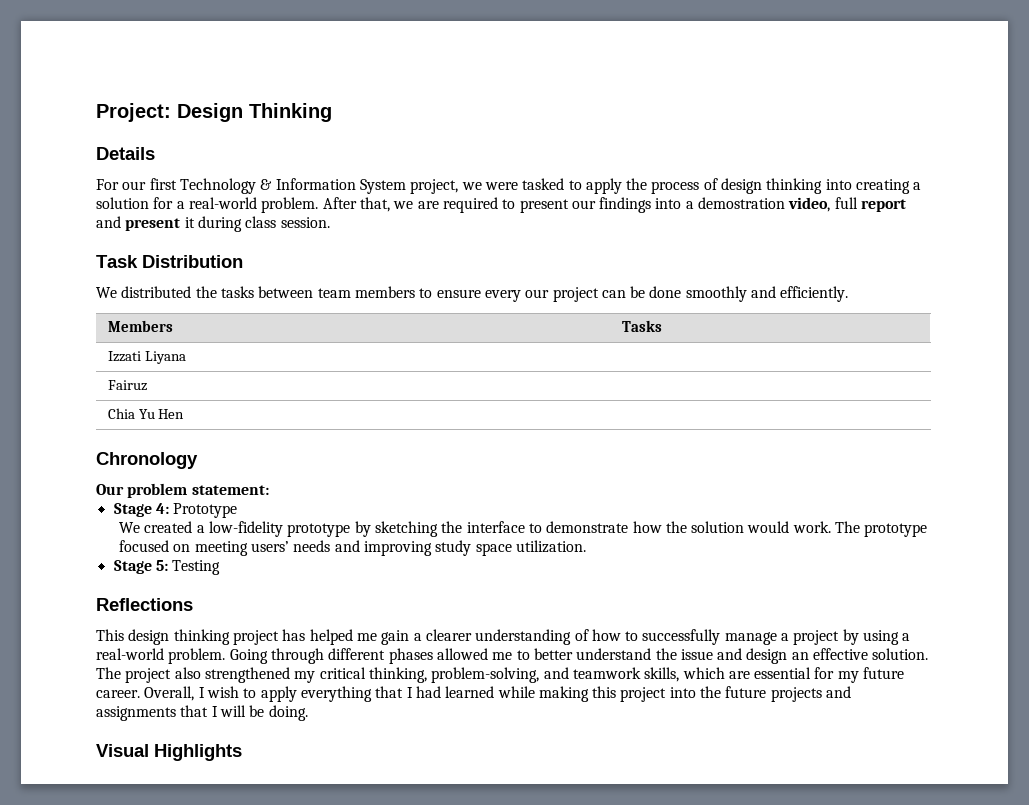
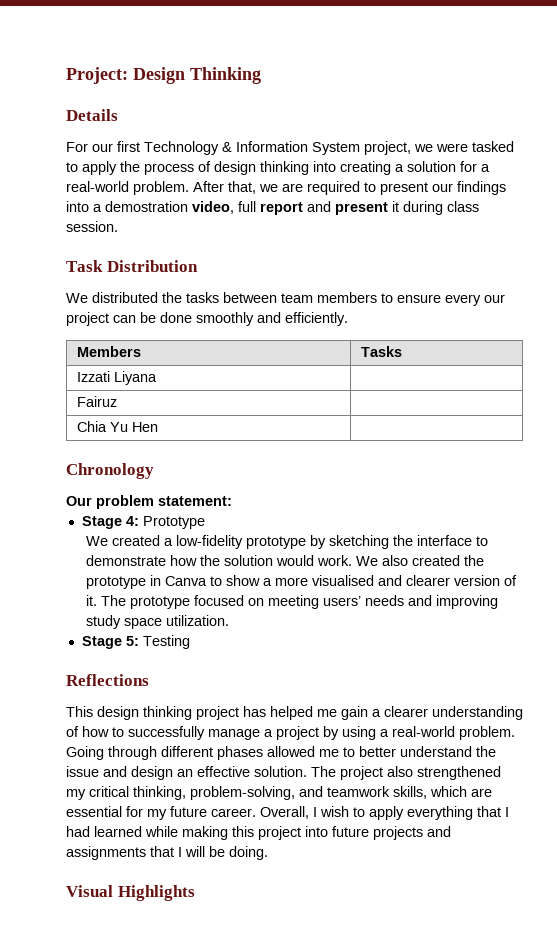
+ We also created the prototype in Canva to show a more visualised and clearer version of it.
- Overall, I wish to apply everything that I had learned while making this project into the future projects and assignments that I will be doing.
+ Overall, I wish to apply everything that I had learned while making this project into future projects and assignments that I will be doing.

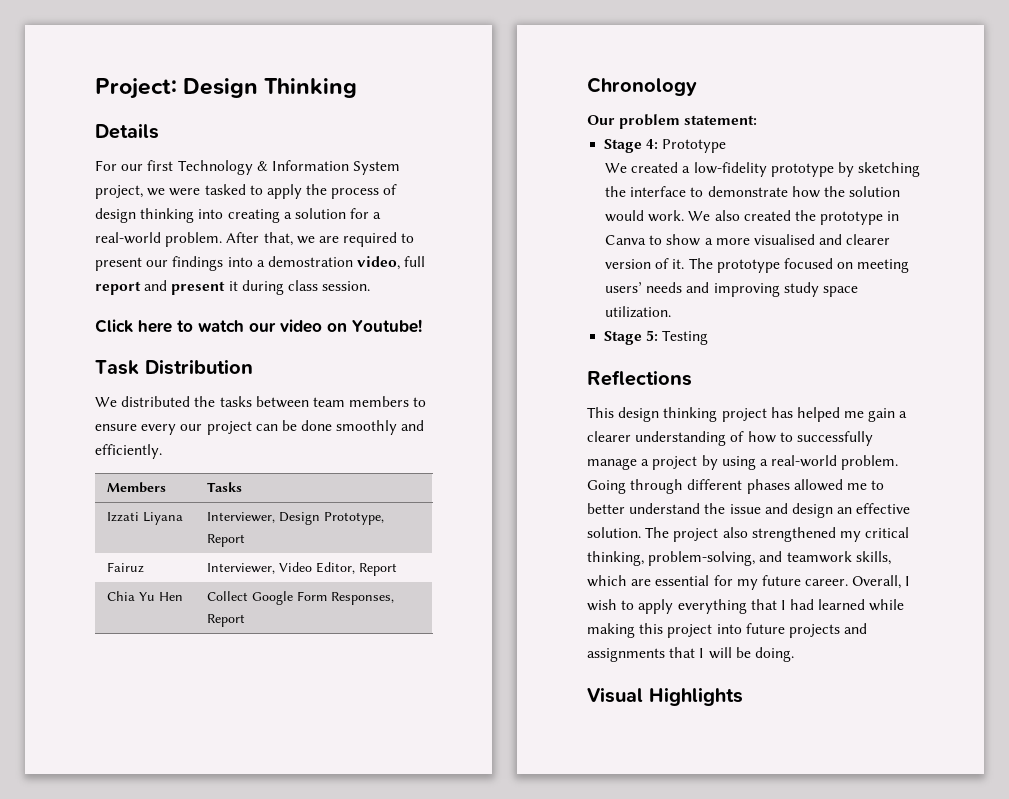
+ Click here to watch our video on Youtube!
- Izzati Liyana |
- Fairuz |
- Chia Yu Hen |
+ Izzati Liyana | Interviewer, Design Prototype, Report
+ Fairuz | Interviewer, Video Editor, Report
+ Chia Yu Hen | Collect Google Form Responses, Report

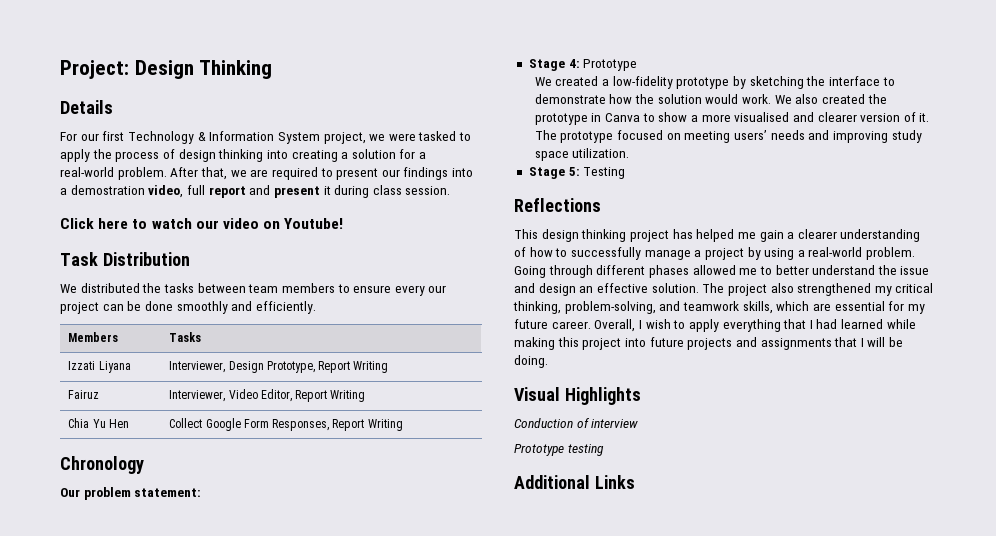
- Izzati Liyana | Interviewer, Design Prototype, Report
+ Izzati Liyana | Interviewer, Design Prototype, Report Writing
- Fairuz | Interviewer, Video Editor, Report
+ Fairuz | Interviewer, Video Editor, Report Writing
- Chia Yu Hen | Collect Google Form Responses, Report
+ Chia Yu Hen | Collect Google Form Responses, Report Writing
+ Conduction of interview
+ Prototype testing
+ Additional Links

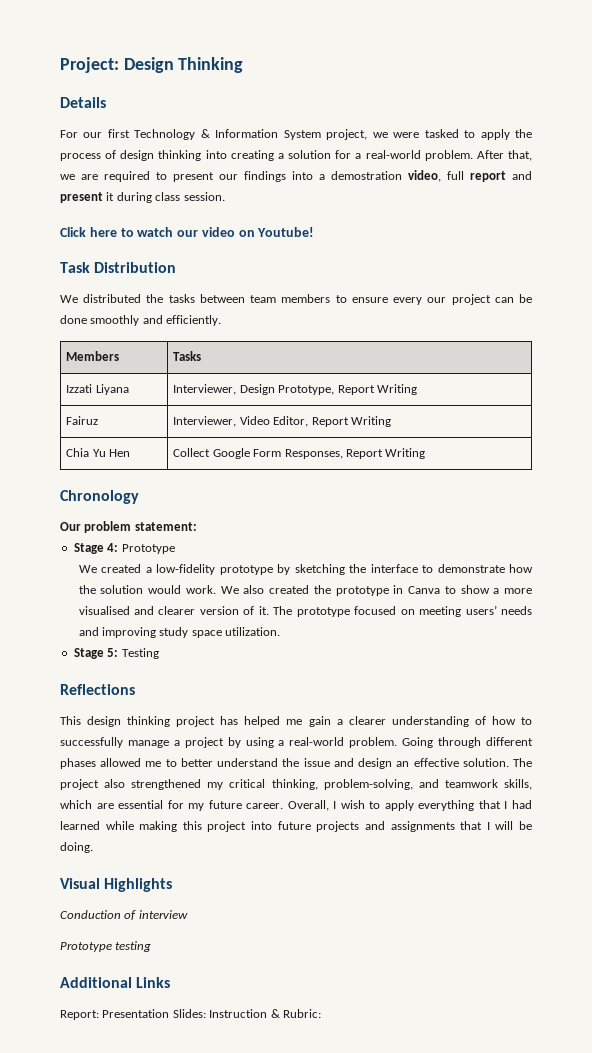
+ Report: Presentation Slides: Instruction & Rubric:

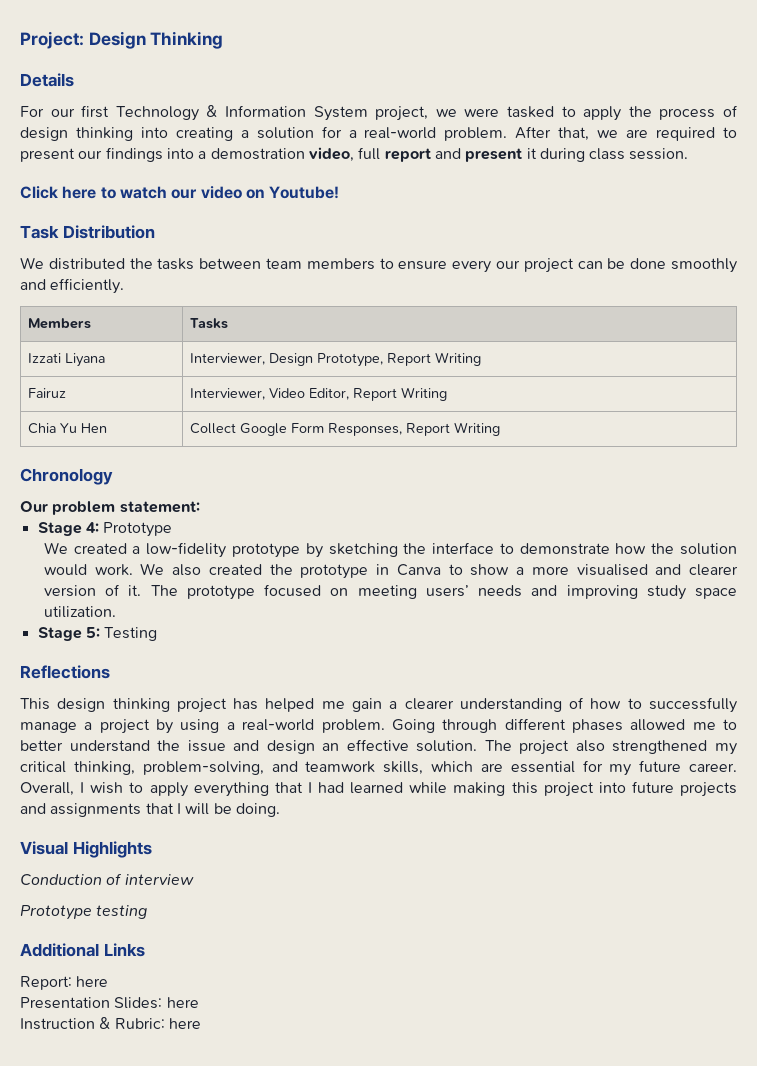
- Report: Presentation Slides: Instruction & Rubric:
+ Report: here
+ Presentation Slides: here
+ Instruction & Rubric: here

